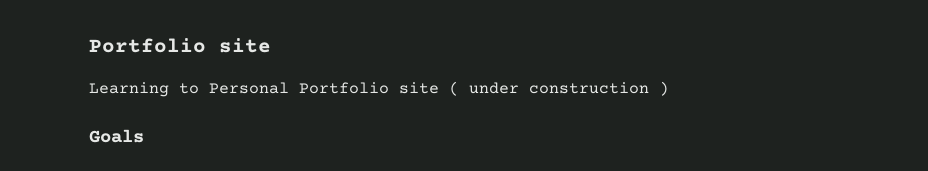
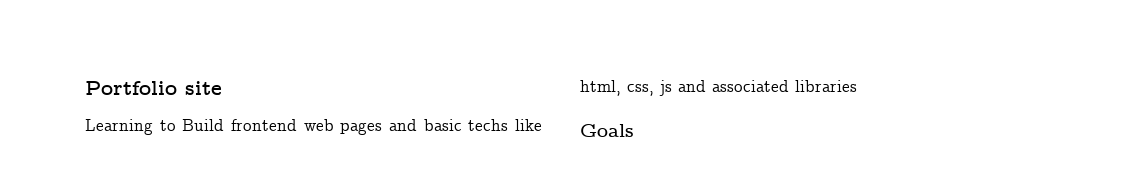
- Learning to Personal Portfolio site ( under construction )
+ Learning to Build frontend web pages and basic techs like html, css, js and associated libraries

